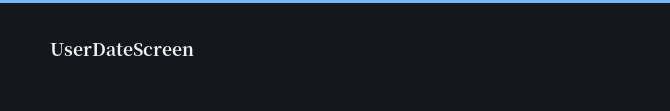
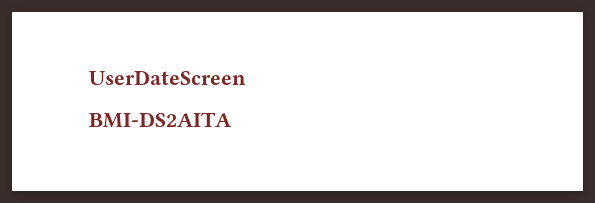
+ BMI-DS2AITA

